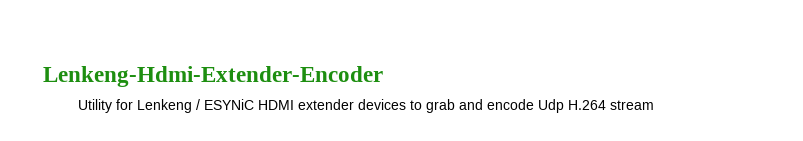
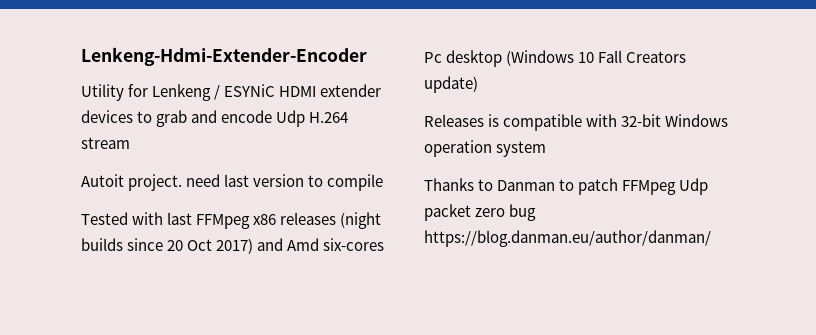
+ Autoit project. need last version to compile
+ Tested with last FFMpeg x86 releases (night builds since 20 Oct 2017) and Amd six-cores Pc desktop (Windows 10 Fall Creators update)
+ Releases is compatible with 32-bit Windows operation system
+ Thanks to Danman to patch FFMpeg Udp packet zero bug https://blog.danman.eu/author/danman/

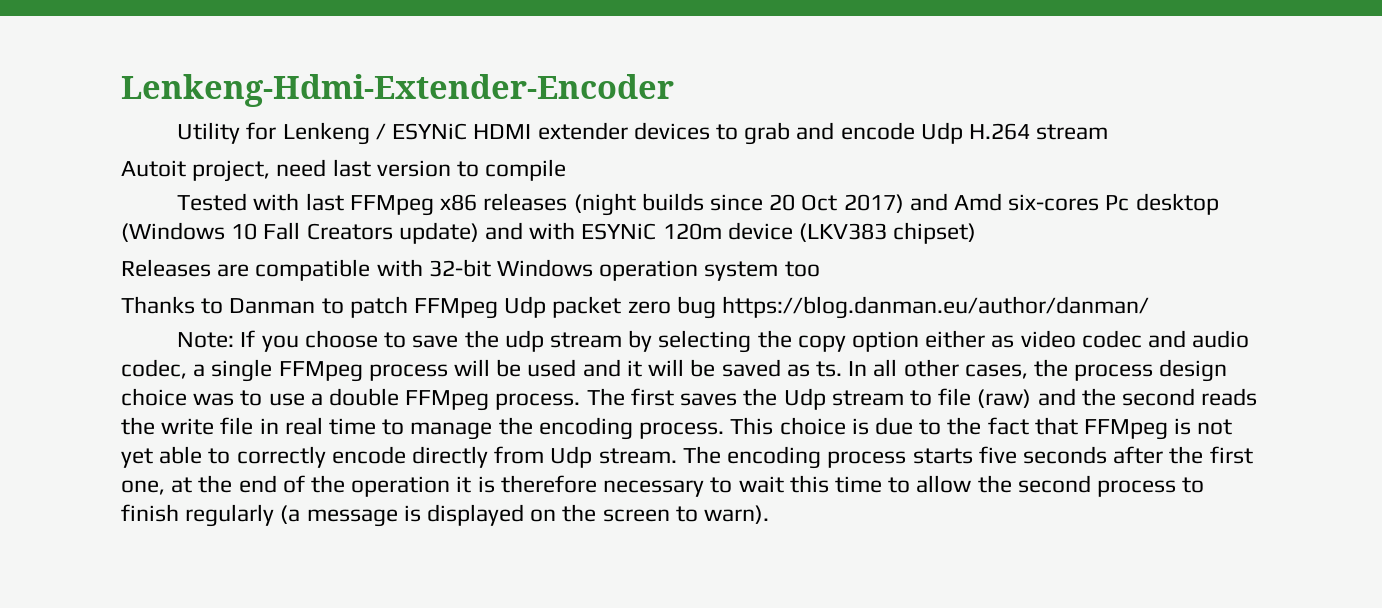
- Autoit project. need last version to compile
+ Autoit project, need last version to compile
- Tested with last FFMpeg x86 releases (night builds since 20 Oct 2017) and Amd six-cores Pc desktop (Windows 10 Fall Creators update)
+ Tested with last FFMpeg x86 releases (night builds since 20 Oct 2017) and Amd six-cores Pc desktop (Windows 10 Fall Creators update) and with ESYNiC 120m device (LKV383 chipset)
- Releases is compatible with 32-bit Windows operation system
+ Releases are compatible with 32-bit Windows operation system too
+ Note: If you choose to save the udp stream by selecting the copy option either as video codec and audio codec, a single FFMpeg process will be used and it will be saved as ts. In all other cases, the process design choice was to use a double FFMpeg process. The first saves the Udp stream to file (raw) and the second reads the write file in real time to manage the encoding process. This choice is due to the fact that FFMpeg is not yet able to correctly encode directly from Udp stream. The encoding process starts five seconds after the first one, at the end of the operation it is therefore necessary to wait this time to allow the second process to finish regularly (a message is displayed on the screen to warn).

